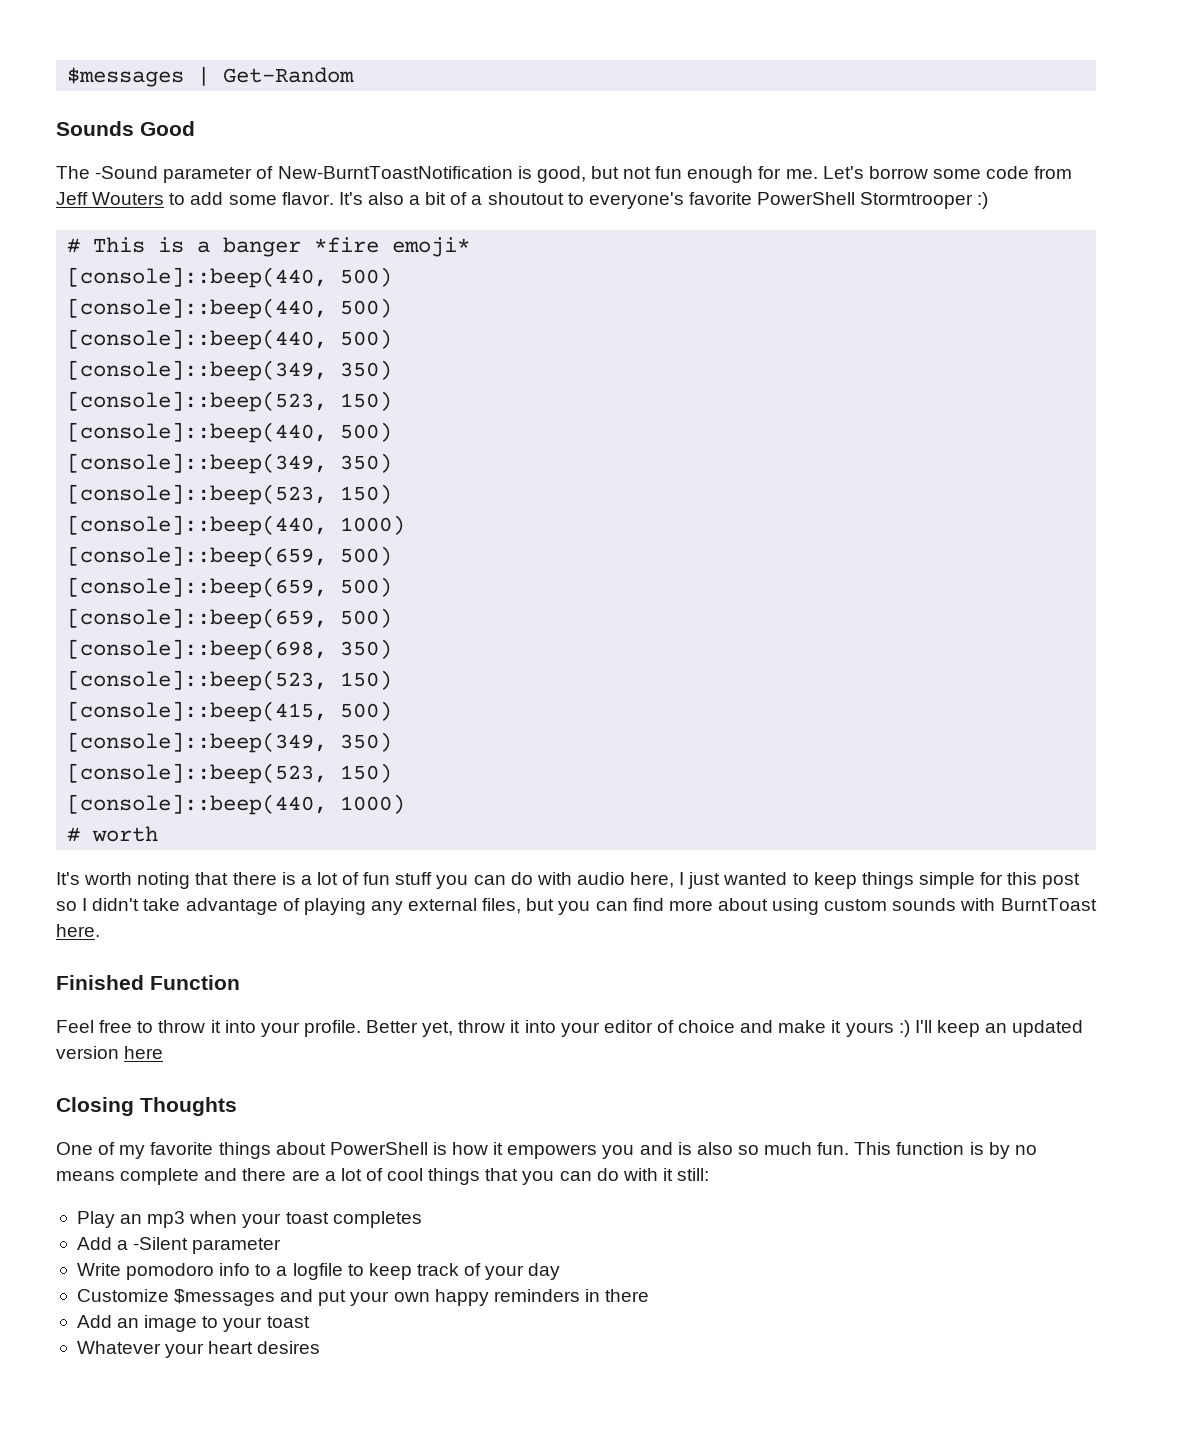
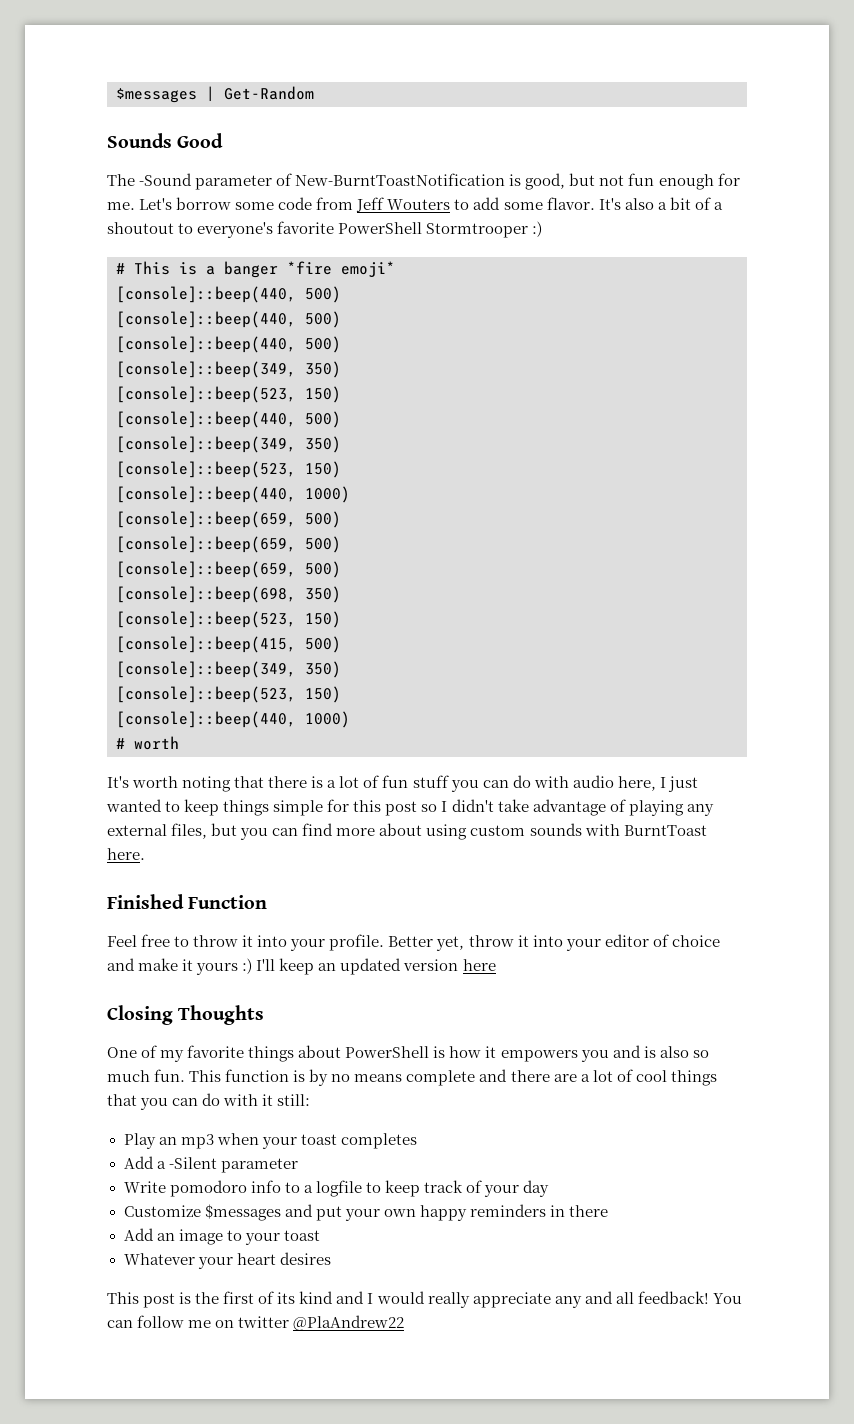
+ This post is the first of its kind and I would really appreciate any and all feedback! You can follow me on twitter @PlaAndrew22

